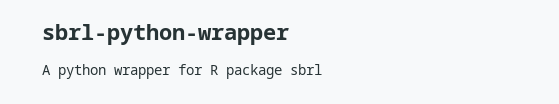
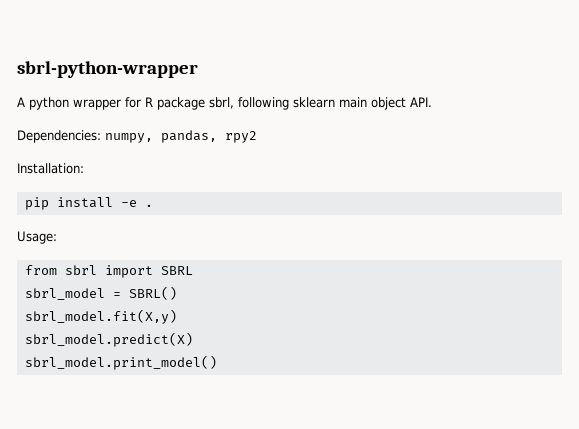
- A python wrapper for R package sbrl
+ A python wrapper for R package sbrl, following sklearn main object API.
+ Dependencies: numpy, pandas, rpy2
+ Installation:
+ pip install -e .
+ Usage:
+ from sbrl import SBRL
+ sbrl_model = SBRL()
+ sbrl_model.fit(X,y)
+ sbrl_model.predict(X)
+ sbrl_model.print_model()

